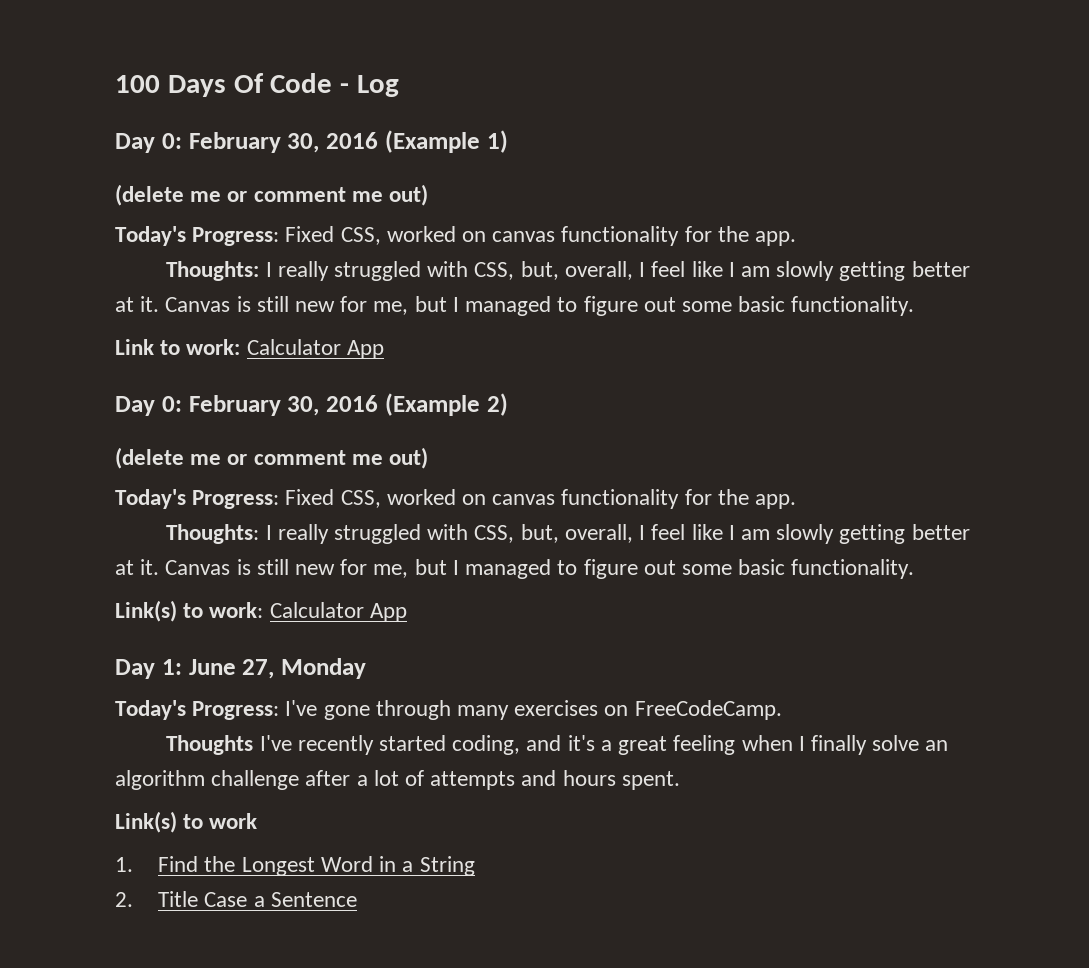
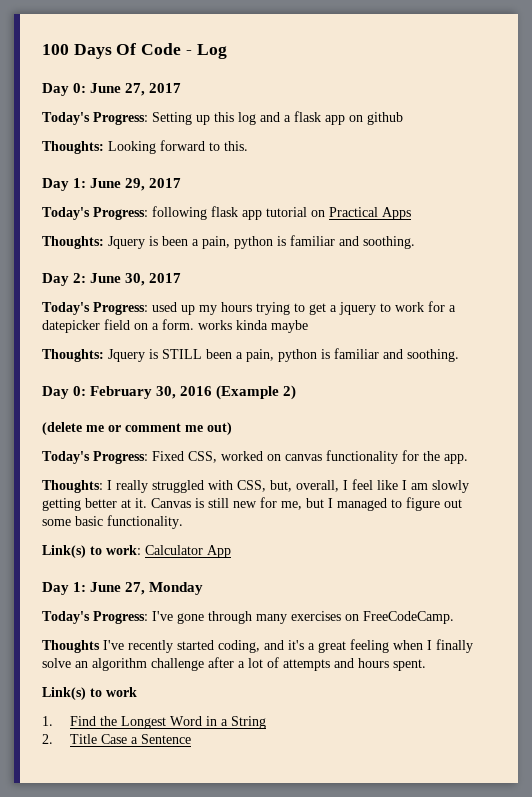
- Day 0: February 30, 2016 (Example 1)
- (delete me or comment me out)
- Today's Progress: Fixed CSS, worked on canvas functionality for the app.
- Thoughts: I really struggled with CSS, but, overall, I feel like I am slowly getting better at it. Canvas is still new for me, but I managed to figure out some basic functionality.
- Link to work: Calculator App
+ Day 0: June 27, 2017
+ Today's Progress: Setting up this log and a flask app on github
+ Thoughts: Looking forward to this.
+ Day 1: June 29, 2017
+ Today's Progress: following flask app tutorial on Practical Apps
+ Thoughts: Jquery is been a pain, python is familiar and soothing.
+ Day 2: June 30, 2017
+ Today's Progress: used up my hours trying to get a jquery to work for a datepicker field on a form. works kinda maybe
+ Thoughts: Jquery is STILL been a pain, python is familiar and soothing.

